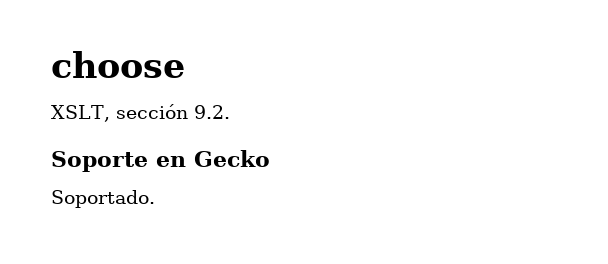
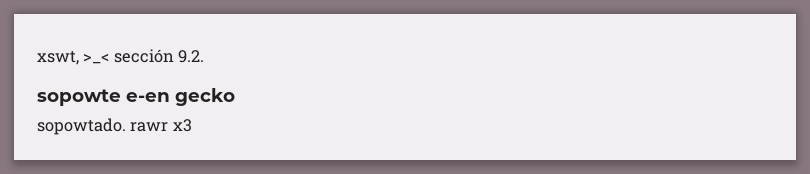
- choose
- XSLT, sección 9.2.
+ xswt, >_< sección 9.2.
- Soporte en Gecko
- Soportado.
+ sopowte e-en gecko
+ sopowtado. rawr x3

